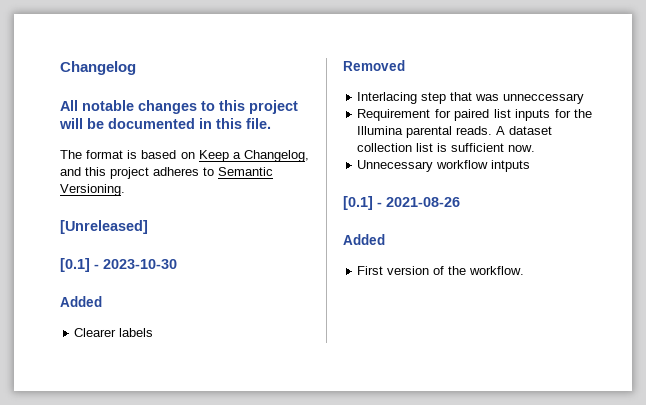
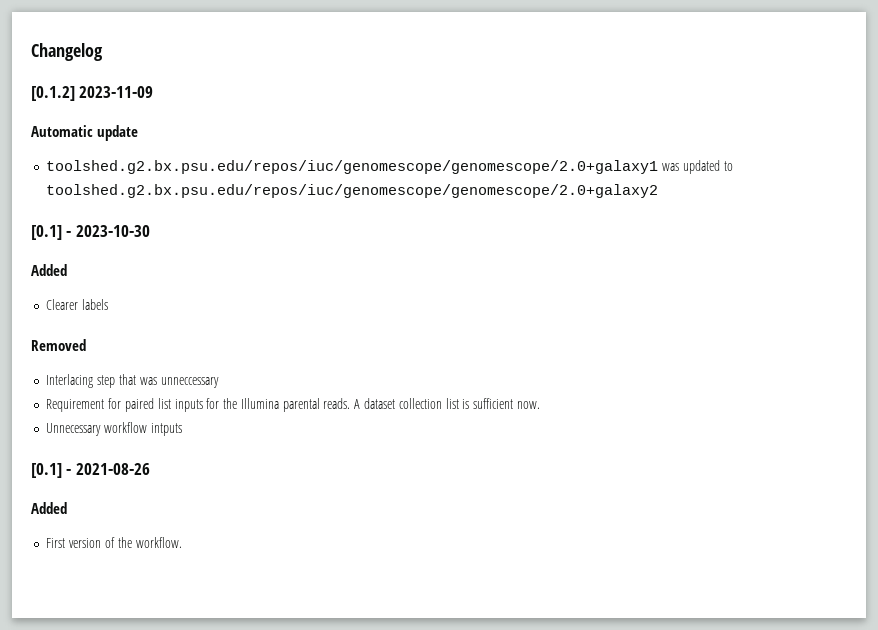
- All notable changes to this project will be documented in this file.
- The format is based on Keep a Changelog, and this project adheres to Semantic Versioning.
- [Unreleased]
+ [0.1.2] 2023-11-09
+ Automatic update
+ toolshed.g2.bx.psu.edu/repos/iuc/genomescope/genomescope/2.0+galaxy1 was updated to toolshed.g2.bx.psu.edu/repos/iuc/genomescope/genomescope/2.0+galaxy2

